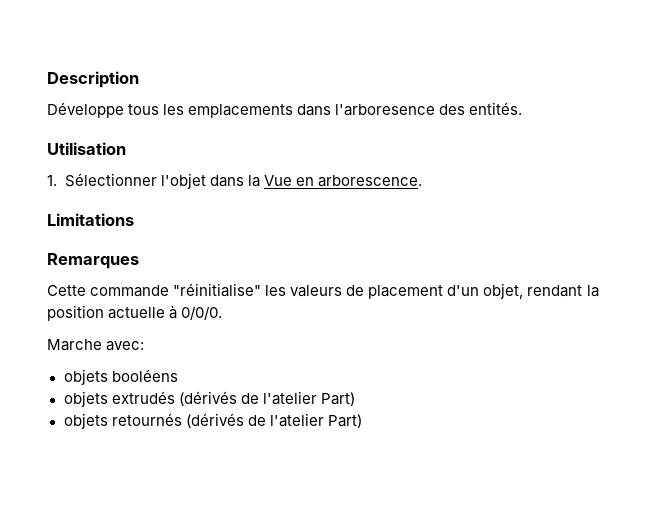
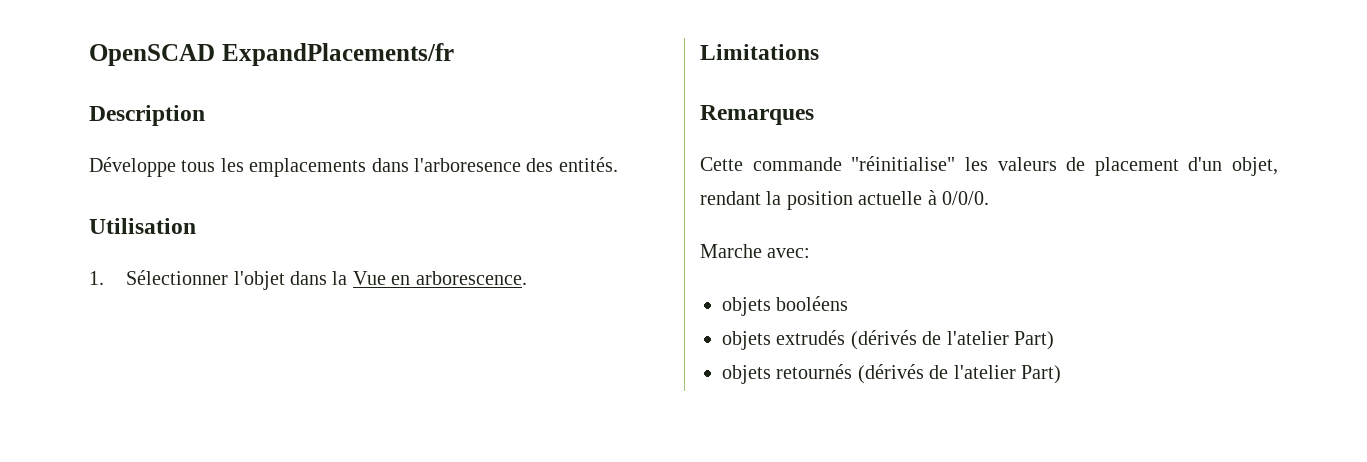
+ OpenSCAD ExpandPlacements/fr

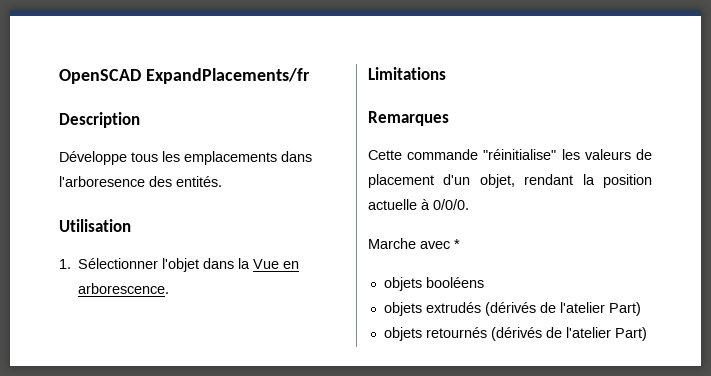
- Marche avec:
+ Marche avec *

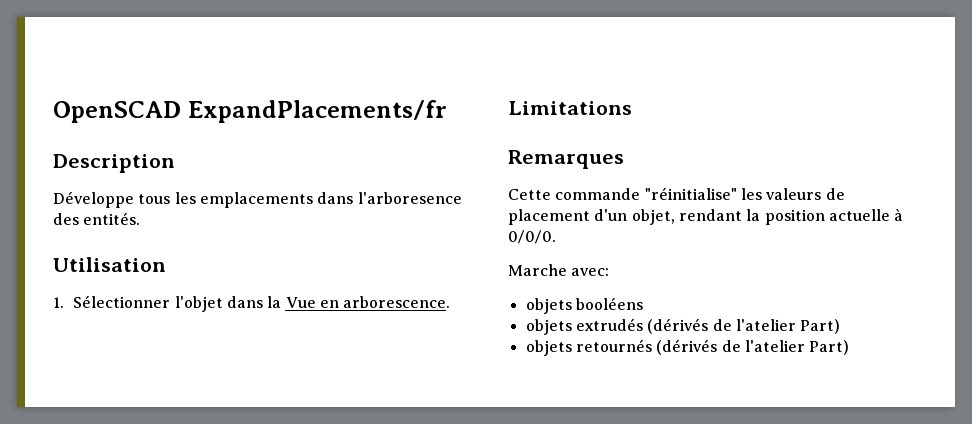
- Marche avec *
+ Marche avec:

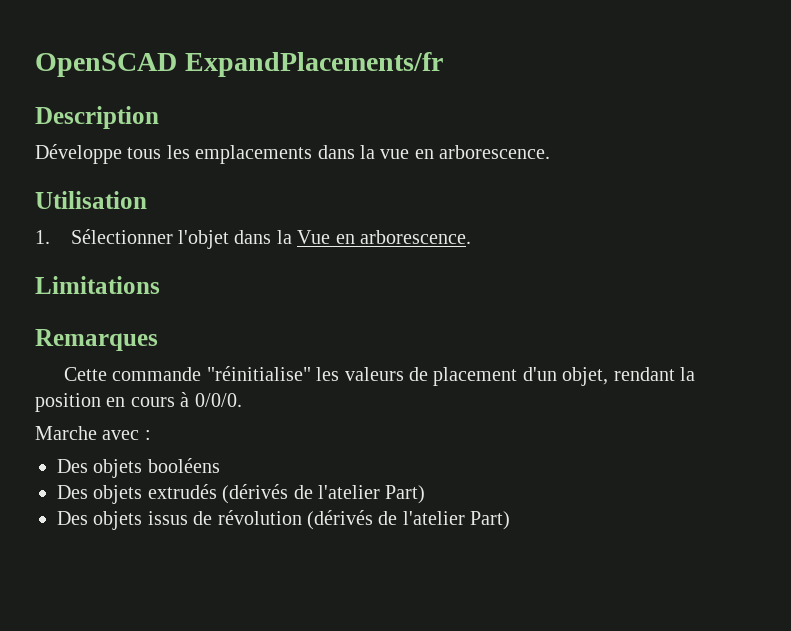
- Développe tous les emplacements dans l'arboresence des entités.
+ Développe tous les emplacements dans la vue en arborescence.
- Cette commande "réinitialise" les valeurs de placement d'un objet, rendant la position actuelle à 0/0/0.
+ Cette commande "réinitialise" les valeurs de placement d'un objet, rendant la position en cours à 0/0/0.
- Marche avec:
- objets booléens
+ Marche avec :
+ Des objets booléens
- objets extrudés (dérivés de l'atelier Part)
+ Des objets extrudés (dérivés de l'atelier Part)
- objets retournés (dérivés de l'atelier Part)
+ Des objets issus de révolution (dérivés de l'atelier Part)

